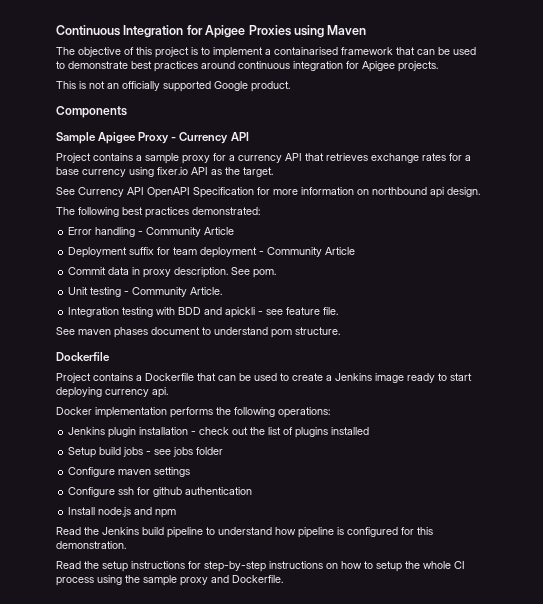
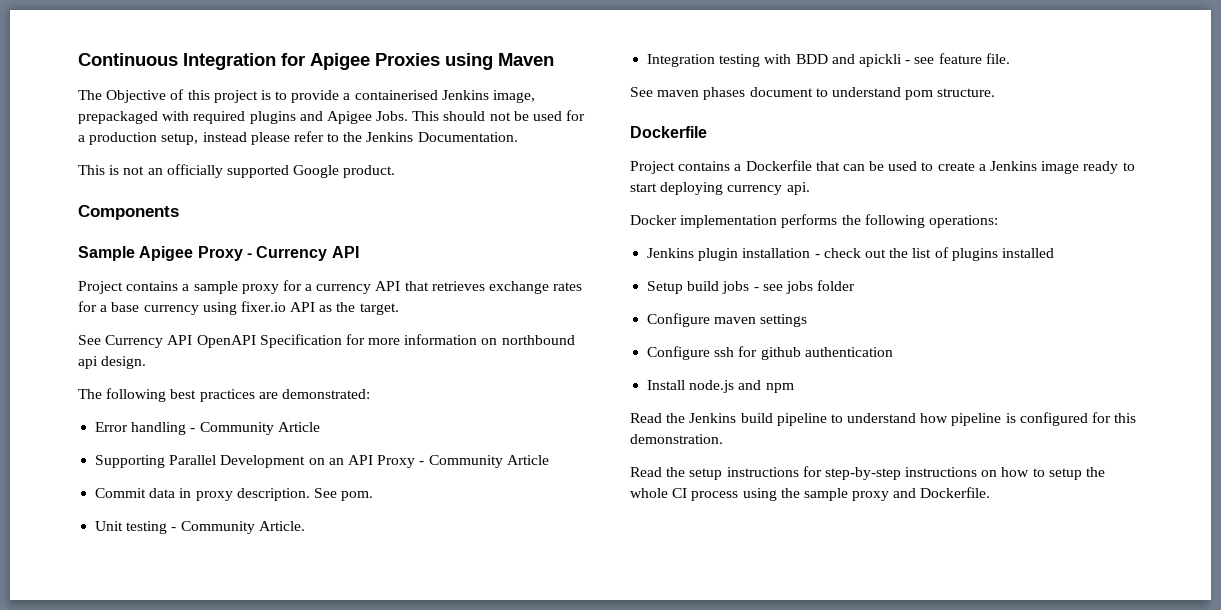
- The objective of this project is to implement a containarised framework that can be used to demonstrate best practices around continuous integration for Apigee projects.
+ The Objective of this project is to provide a containerised Jenkins image, prepackaged with required plugins and Apigee Jobs. This should not be used for a production setup, instead please refer to the Jenkins Documentation.
- The following best practices demonstrated:
+ The following best practices are demonstrated:
- Deployment suffix for team deployment - Community Article
+ Supporting Parallel Development on an API Proxy - Community Article

